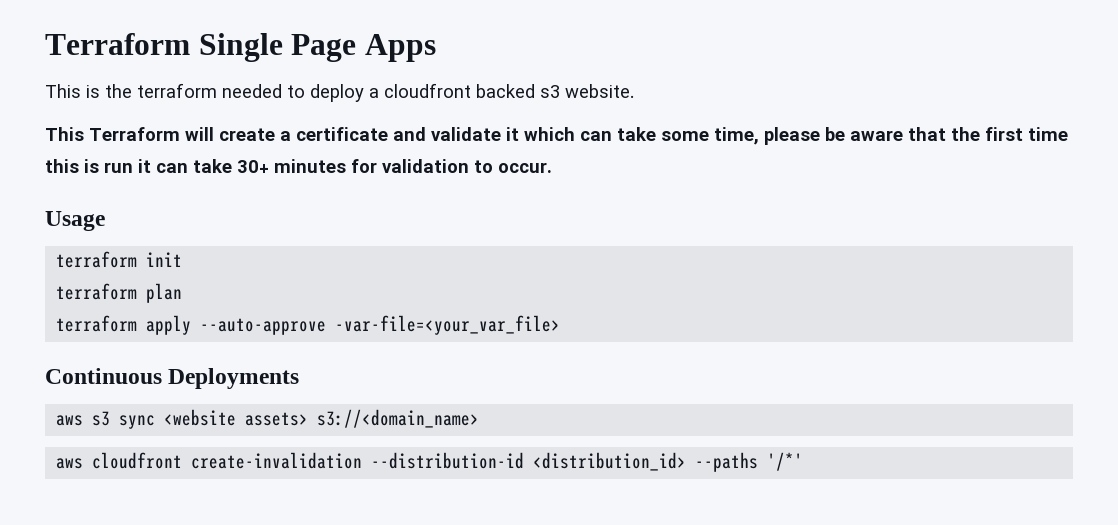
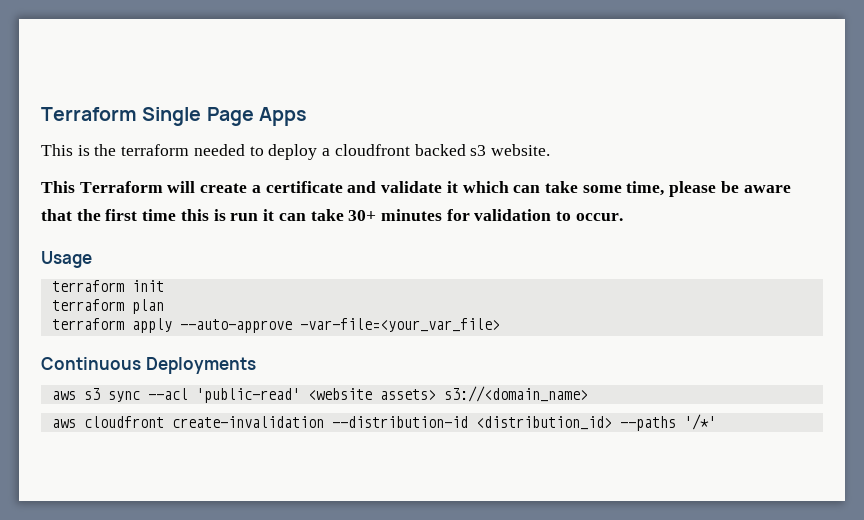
- aws s3 sync <website assets> s3://<domain_name>
+ aws s3 sync --acl 'public-read' <website assets> s3://<domain_name>

